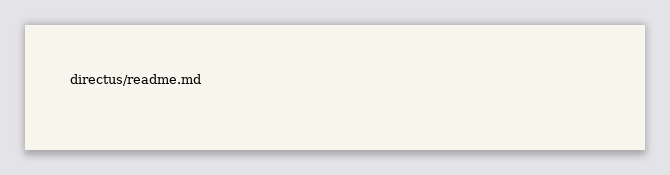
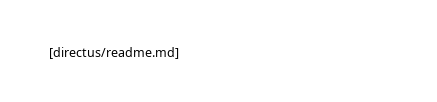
- directus/readme.md
+ [directus/readme.md]

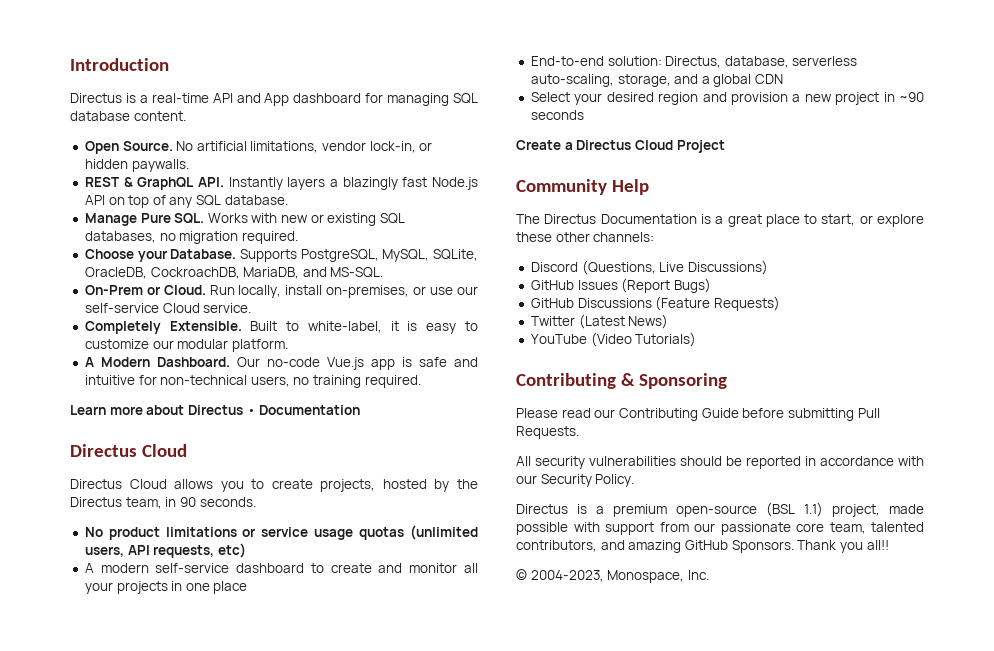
- [directus/readme.md]
+ Introduction
+ Directus is a real-time API and App dashboard for managing SQL database content.
+ Open Source. No artificial limitations, vendor lock-in, or hidden paywalls.
+ REST & GraphQL API. Instantly layers a blazingly fast Node.js API on top of any SQL database.
+ Manage Pure SQL. Works with new or existing SQL databases, no migration required.
+ Choose your Database. Supports PostgreSQL, MySQL, SQLite, OracleDB, CockroachDB, MariaDB, and MS-SQL.
+ On-Prem or Cloud. Run locally, install on-premises, or use our self-service Cloud service.
+ Completely Extensible. Built to white-label, it is easy to customize our modular platform.
+ A Modern Dashboard. Our no-code Vue.js app is safe and intuitive for non-technical users, no training required.
+ Learn more about Directus • Documentation
+ Directus Cloud
+ Directus Cloud allows you to create projects, hosted by the Directus team, in 90 seconds.
+ No product limitations or service usage quotas (unlimited users, API requests, etc)
+ A modern self-service dashboard to create and monitor all your projects in one place
+ End-to-end solution: Directus, database, serverless auto-scaling, storage, and a global CDN
+ Select your desired region and provision a new project in ~90 seconds
+ Create a Directus Cloud Project
+ Community Help
+ The Directus Documentation is a great place to start, or explore these other channels:
+ Discord (Questions, Live Discussions)
+ GitHub Issues (Report Bugs)
+ GitHub Discussions (Feature Requests)
+ Twitter (Latest News)
+ YouTube (Video Tutorials)
+ Contributing & Sponsoring
+ Please read our Contributing Guide before submitting Pull Requests.
+ All security vulnerabilities should be reported in accordance with our Security Policy.
+ Directus is a premium open-source (BSL 1.1) project, made possible with support from our passionate core team, talented contributors, and amazing GitHub Sponsors. Thank you all!!
+ © 2004-2023, Monospace, Inc.

